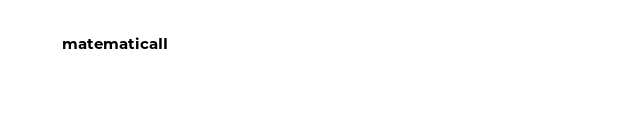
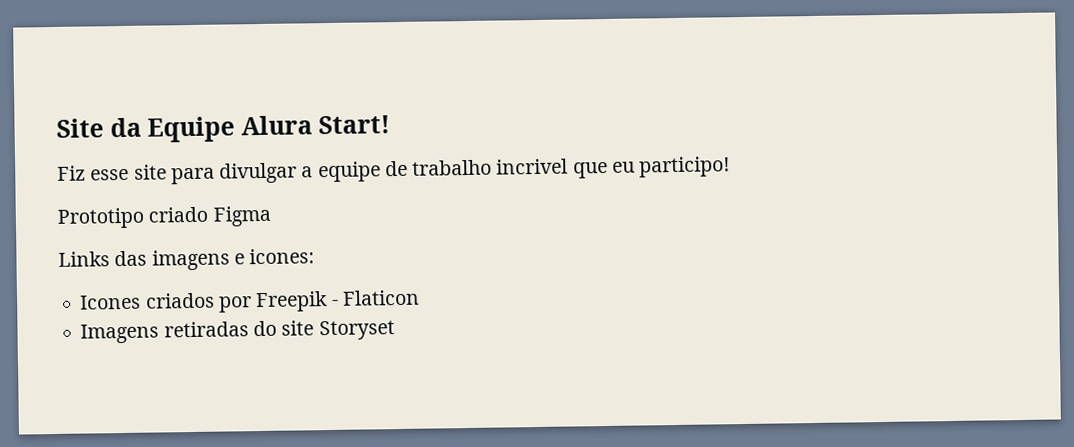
- matematicaII
+ Site da Equipe Alura Start!
+ Fiz esse site para divulgar a equipe de trabalho incrivel que eu participo!
+ Prototipo criado Figma
+ Links das imagens e icones:
+ Icones criados por Freepik - Flaticon
+ Imagens retiradas do site Storyset

